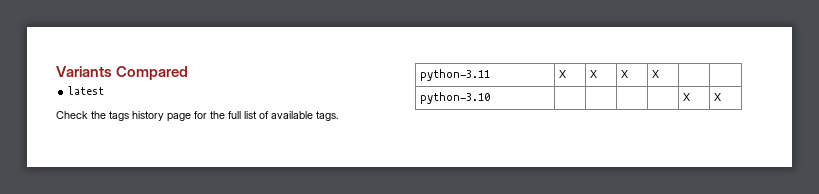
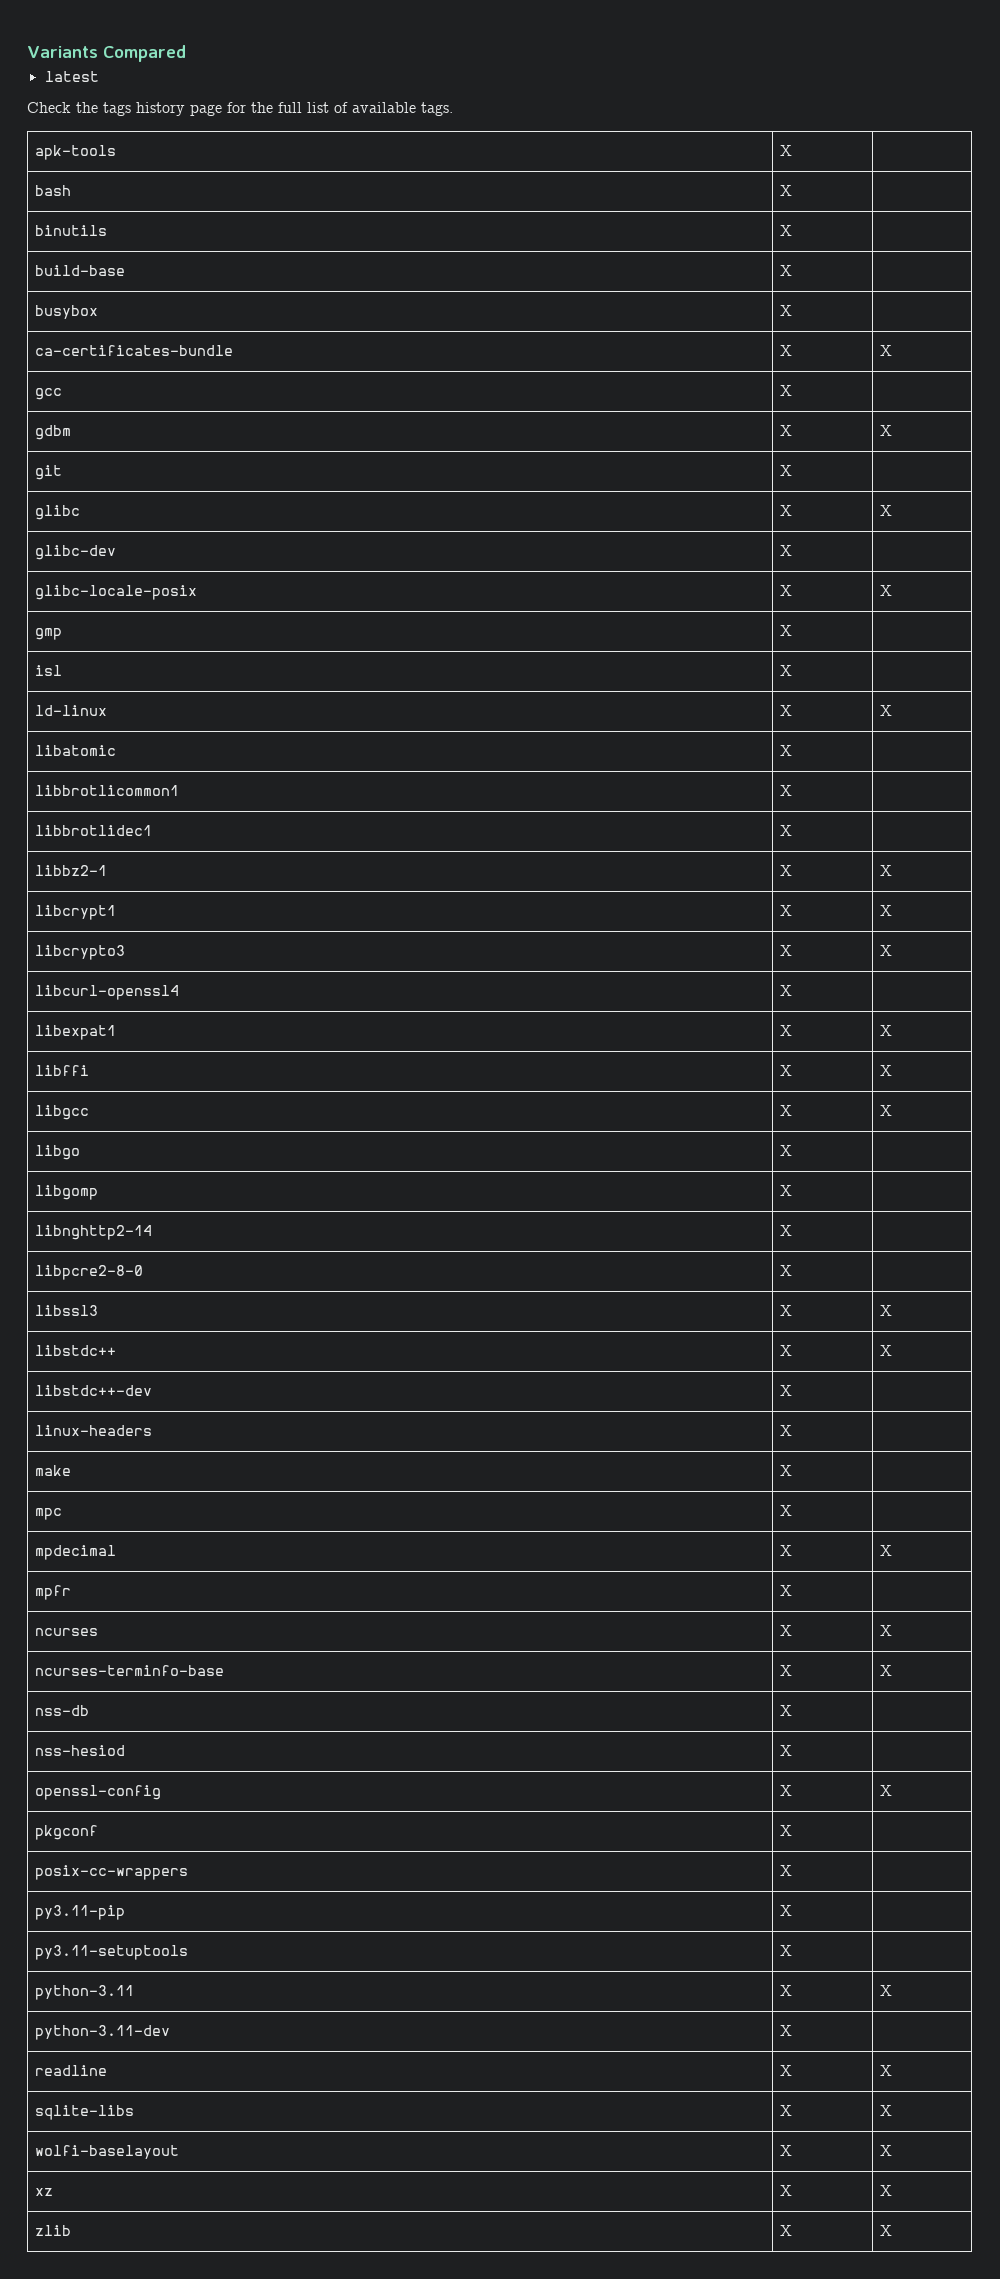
+ apk-tools | X |
+ bash | X |
+ binutils | X |
+ build-base | X |
+ busybox | X |
+ ca-certificates-bundle | X | X
+ gcc | X |
+ gdbm | X | X
+ git | X |
+ glibc | X | X
+ glibc-dev | X |
+ glibc-locale-posix | X | X
+ gmp | X |
+ isl | X |
+ ld-linux | X | X
+ libatomic | X |
+ libbrotlicommon1 | X |
+ libbrotlidec1 | X |
+ libbz2-1 | X | X
+ libcrypt1 | X | X
+ libcrypto3 | X | X
+ libcurl-openssl4 | X |
+ libexpat1 | X | X
+ libffi | X | X
+ libgcc | X | X
+ libgo | X |
+ libgomp | X |
+ libnghttp2-14 | X |
+ libpcre2-8-0 | X |
+ libssl3 | X | X
+ libstdc++ | X | X
+ libstdc++-dev | X |
+ linux-headers | X |
+ make | X |
+ mpc | X |
+ mpdecimal | X | X
+ mpfr | X |
+ ncurses | X | X
+ ncurses-terminfo-base | X | X
+ nss-db | X |
+ nss-hesiod | X |
+ openssl-config | X | X
+ pkgconf | X |
+ posix-cc-wrappers | X |
+ py3.11-pip | X |
+ py3.11-setuptools | X |
- python-3.11 | X | X | X | X | |
- python-3.10 | | | | | X | X
+ python-3.11 | X | X
+ python-3.11-dev | X |
+ readline | X | X
+ sqlite-libs | X | X
+ wolfi-baselayout | X | X
+ xz | X | X
+ zlib | X | X

